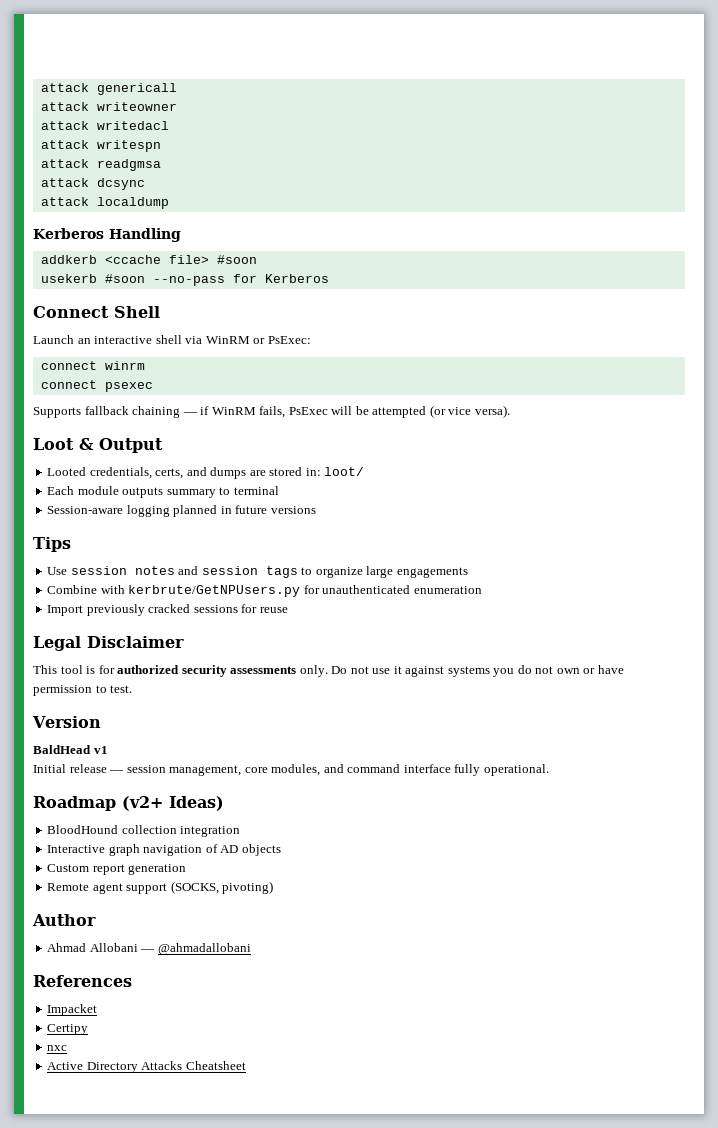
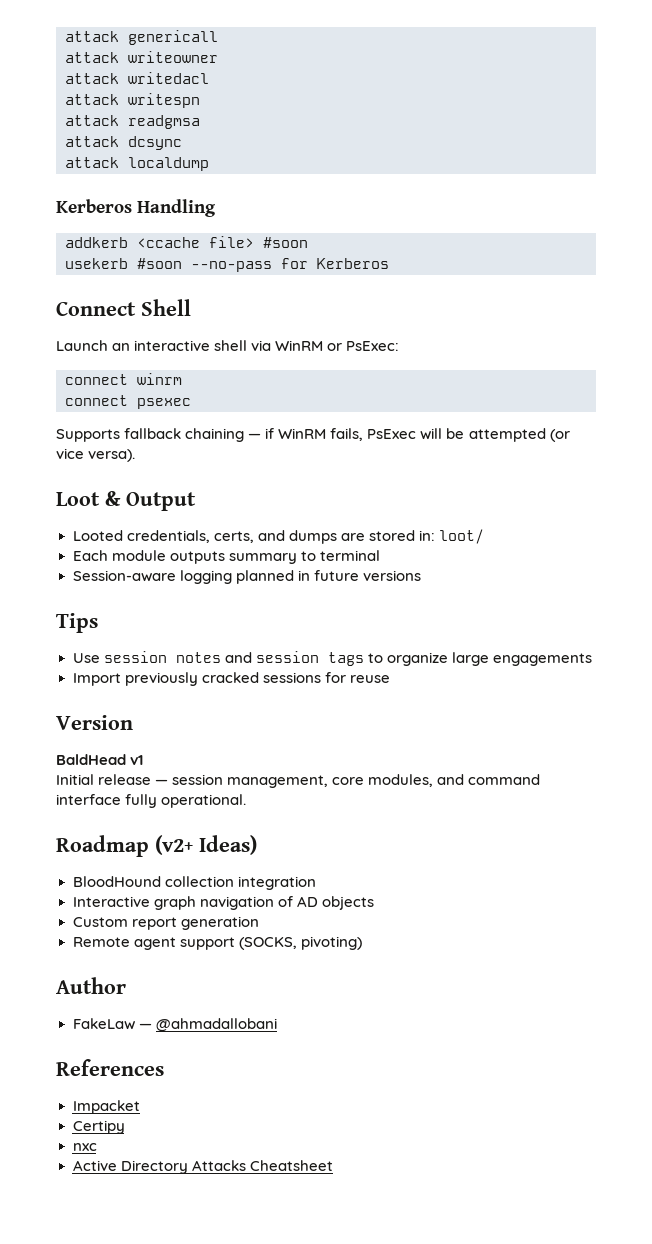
- Combine with kerbrute/GetNPUsers.py for unauthenticated enumeration
- Legal Disclaimer
- This tool is for authorized security assessments only. Do not use it against systems you do not own or have permission to test.
- Ahmad Allobani — @ahmadallobani
+ FakeLaw — @ahmadallobani

